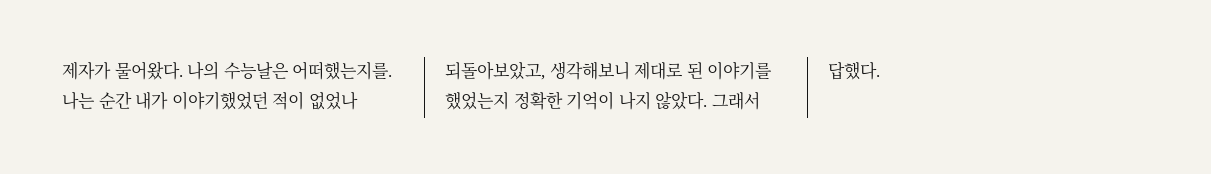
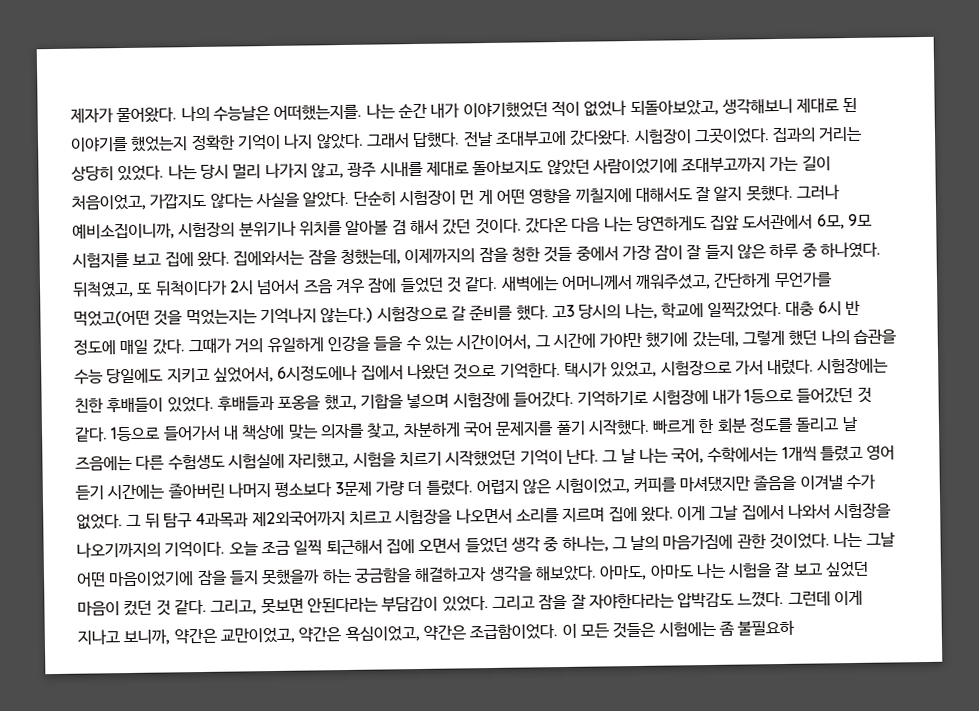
+ 전날 조대부고에 갔다왔다. 시험장이 그곳이었다. 집과의 거리는 상당히 있었다. 나는 당시 멀리 나가지 않고, 광주 시내를 제대로 돌아보지도 않았던 사람이었기에 조대부고까지 가는 길이 처음이었고, 가깝지도 않다는 사실을 알았다. 단순히 시험장이 먼 게 어떤 영향을 끼칠지에 대해서도 잘 알지 못했다. 그러나 예비소집이니까, 시험장의 분위기나 위치를 알아볼 겸 해서 갔던 것이다. 갔다온 다음 나는 당연하게도 집앞 도서관에서 6모, 9모 시험지를 보고 집에 왔다. 집에와서는 잠을 청했는데, 이제까지의 잠을 청한 것들 중에서 가장 잠이 잘 들지 않은 하루 중 하나였다. 뒤척였고, 또 뒤척이다가 2시 넘어서 즈음 겨우 잠에 들었던 것 같다. 새벽에는 어머니께서 깨워주셨고, 간단하게 무언가를 먹었고(어떤 것을 먹었는지는 기억나지 않는다.) 시험장으로 갈 준비를 했다. 고3 당시의 나는, 학교에 일찍갔었다. 대충 6시 반 정도에 매일 갔다. 그때가 거의 유일하게 인강을 들을 수 있는 시간이어서, 그 시간에 가야만 했기에 갔는데, 그렇게 했던 나의 습관을 수능 당일에도 지키고 싶었어서, 6시정도에나 집에서 나왔던 것으로 기억한다. 택시가 있었고, 시험장으로 가서 내렸다. 시험장에는 친한 후배들이 있었다. 후배들과 포옹을 했고, 기합을 넣으며 시험장에 들어갔다. 기억하기로 시험장에 내가 1등으로 들어갔던 것 같다. 1등으로 들어가서 내 책상에 맞는 의자를 찾고, 차분하게 국어 문제지를 풀기 시작했다. 빠르게 한 회분 정도를 돌리고 날 즈음에는 다른 수험생도 시험실에 자리했고, 시험을 치르기 시작했었던 기억이 난다. 그 날 나는 국어, 수학에서는 1개씩 틀렸고 영어 듣기 시간에는 졸아버린 나머지 평소보다 3문제 가량 더 틀렸다. 어렵지 않은 시험이었고, 커피를 마셔댔지만 졸음을 이겨낼 수가 없었다. 그 뒤 탐구 4과목과 제2외국어까지 치르고 시험장을 나오면서 소리를 지르며 집에 왔다. 이게 그날 집에서 나와서 시험장을 나오기까지의 기억이다. 오늘 조금 일찍 퇴근해서 집에 오면서 들었던 생각 중 하나는, 그 날의 마음가짐에 관한 것이었다. 나는 그날 어떤 마음이었기에 잠을 들지 못했을까 하는 궁금함을 해결하고자 생각을 해보았다. 아마도, 아마도 나는 시험을 잘 보고 싶었던 마음이 컸던 것 같다. 그리고, 못보면 안된다라는 부담감이 있었다. 그리고 잠을 잘 자야한다라는 압박감도 느꼈다. 그런데 이게 지나고 보니까, 약간은 교만이었고, 약간은 욕심이었고, 약간은 조급함이었다. 이 모든 것들은 시험에는 좀 불필요하

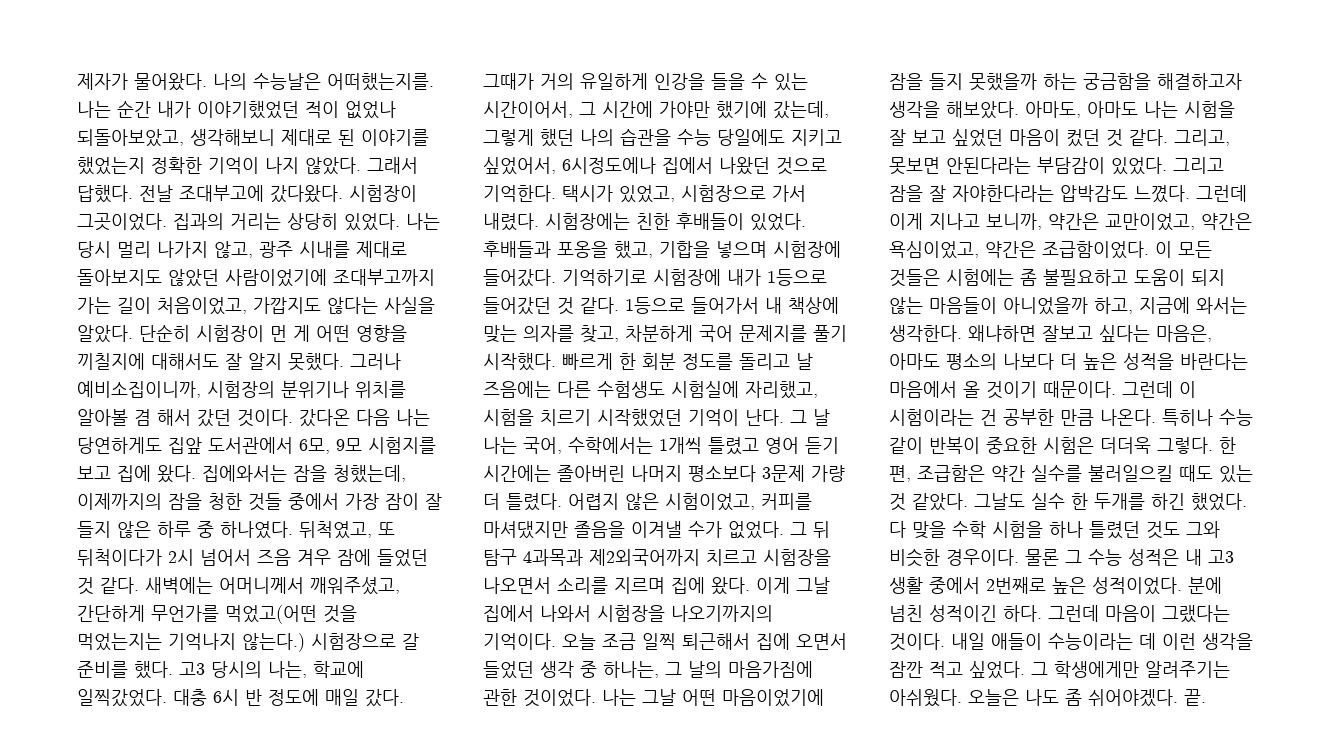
- 이 모든 것들은 시험에는 좀 불필요하
+ 이 모든 것들은 시험에는 좀 불필요하고 도움이 되지 않는 마음들이 아니었을까 하고, 지금에 와서는 생각한다. 왜냐하면 잘보고 싶다는 마음은, 아마도 평소의 나보다 더 높은 성적을 바란다는 마음에서 올 것이기 때문이다. 그런데 이 시험이라는 건 공부한 만큼 나온다. 특히나 수능 같이 반복이 중요한 시험은 더더욱 그렇다. 한 편, 조급함은 약간 실수를 불러일으킬 때도 있는 것 같았다. 그날도 실수 한 두개를 하긴 했었다. 다 맞을 수학 시험을 하나 틀렸던 것도 그와 비슷한 경우이다. 물론 그 수능 성적은 내 고3 생활 중에서 2번째로 높은 성적이었다. 분에 넘친 성적이긴 하다. 그런데 마음이 그랬다는 것이다. 내일 애들이 수능이라는 데 이런 생각을 잠깐 적고 싶었다. 그 학생에게만 알려주기는 아쉬웠다. 오늘은 나도 좀 쉬어야겠다. 끝.

